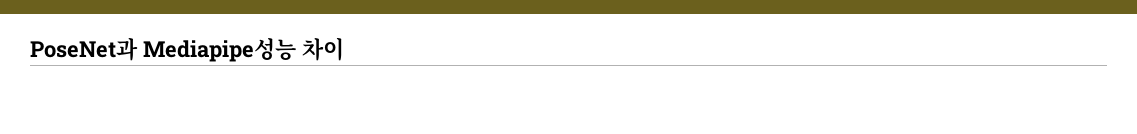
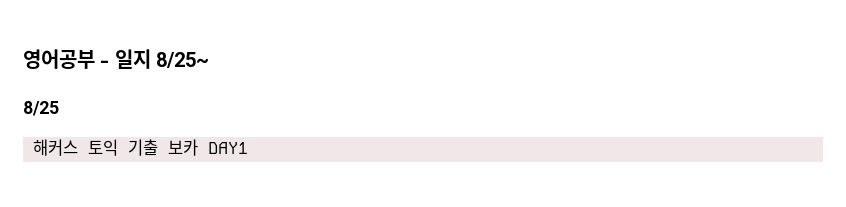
- PoseNet과 Mediapipe성능 차이
+ 영어공부 - 일지 8/25~
+ 8/25
+ 해커스 토익 기출 보카 DAY1

